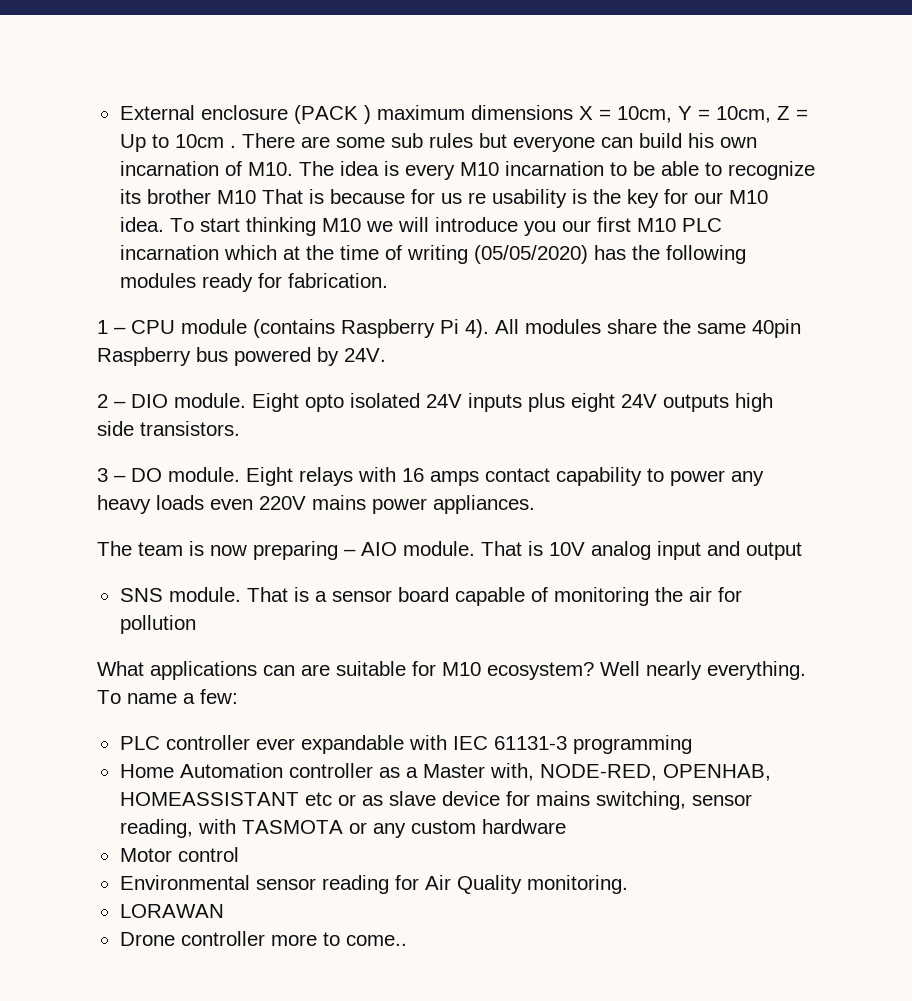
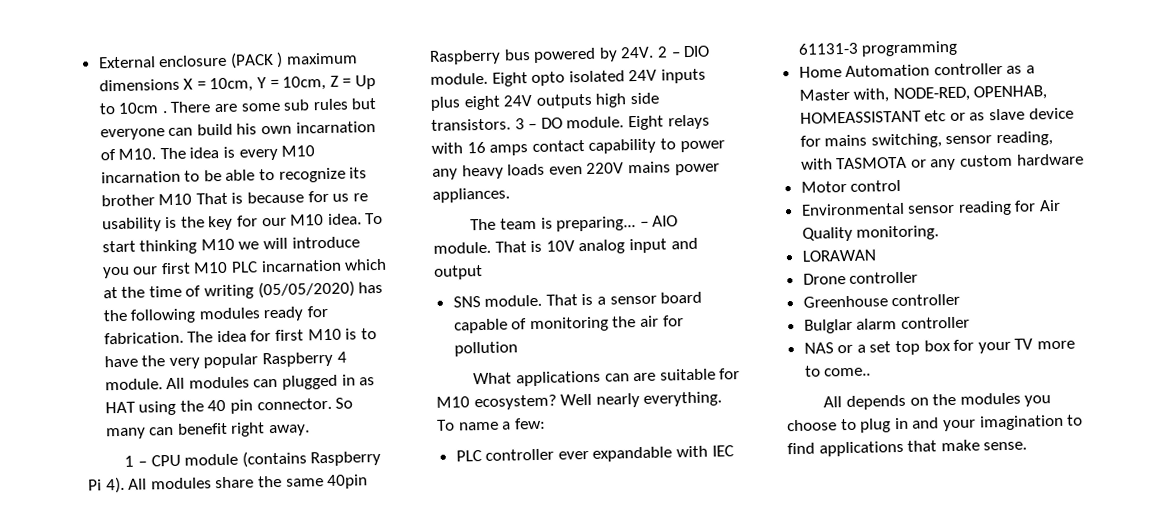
+ The idea for first M10 is to have the very popular Raspberry 4 module. All modules can plugged in as HAT using the 40 pin connector. So many can benefit right away.
- All modules share the same 40pin Raspberry bus powered by 24V.
- 2 – DIO module.
+ All modules share the same 40pin Raspberry bus powered by 24V. 2 – DIO module.
- Eight opto isolated 24V inputs plus eight 24V outputs high side transistors.
- 3 – DO module.
+ Eight opto isolated 24V inputs plus eight 24V outputs high side transistors. 3 – DO module.
- The team is now preparing – AIO module.
+ The team is preparing... – AIO module.
- Drone controller more to come..
+ Drone controller
+ Greenhouse controller
+ Bulglar alarm controller
+ NAS or a set top box for your TV more to come..
+ All depends on the modules you choose to plug in and your imagination to find applications that make sense.

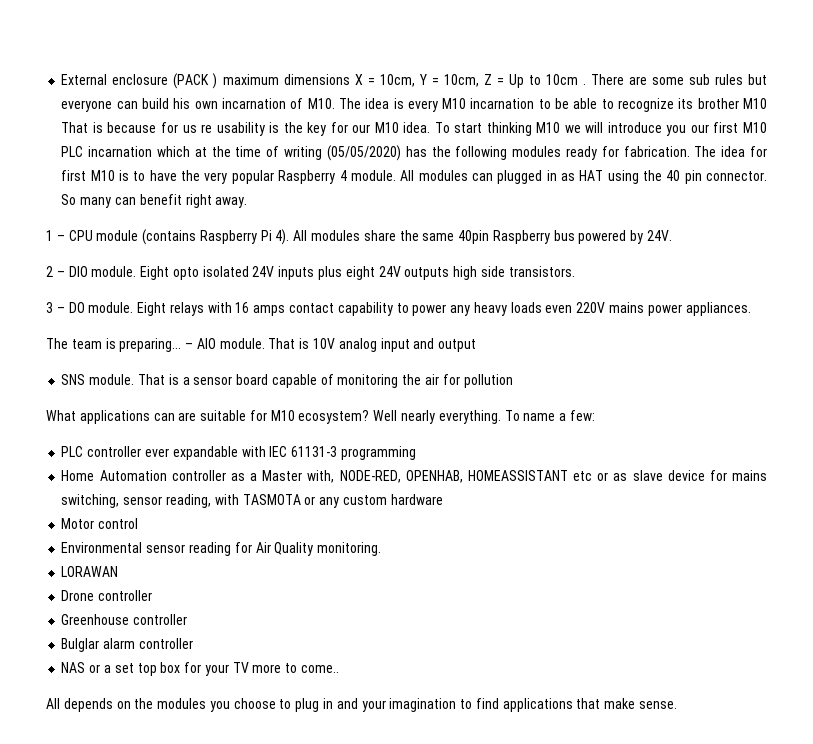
- All modules share the same 40pin Raspberry bus powered by 24V. 2 – DIO module.
+ All modules share the same 40pin Raspberry bus powered by 24V.
+ 2 – DIO module.
- Eight opto isolated 24V inputs plus eight 24V outputs high side transistors. 3 – DO module.
+ Eight opto isolated 24V inputs plus eight 24V outputs high side transistors.
+ 3 – DO module.

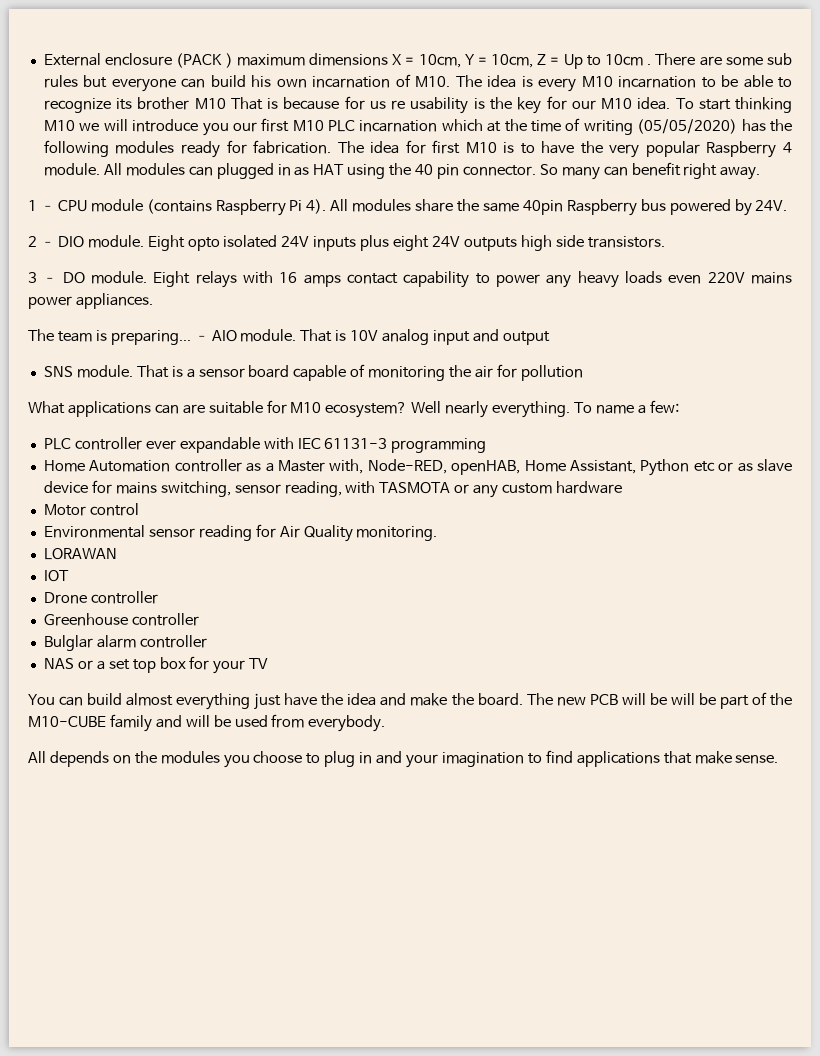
- Home Automation controller as a Master with, NODE-RED, OPENHAB, HOMEASSISTANT etc or as slave device for mains switching, sensor reading, with TASMOTA or any custom hardware
+ Home Automation controller as a Master with, Node-RED, openHAB, Home Assistant, Python etc or as slave device for mains switching, sensor reading, with TASMOTA or any custom hardware
+ IOT
- NAS or a set top box for your TV more to come..
+ NAS or a set top box for your TV
+ You can build almost everything just have the idea and make the board. The new PCB will be will be part of the M10-CUBE family and will be used from everybody.

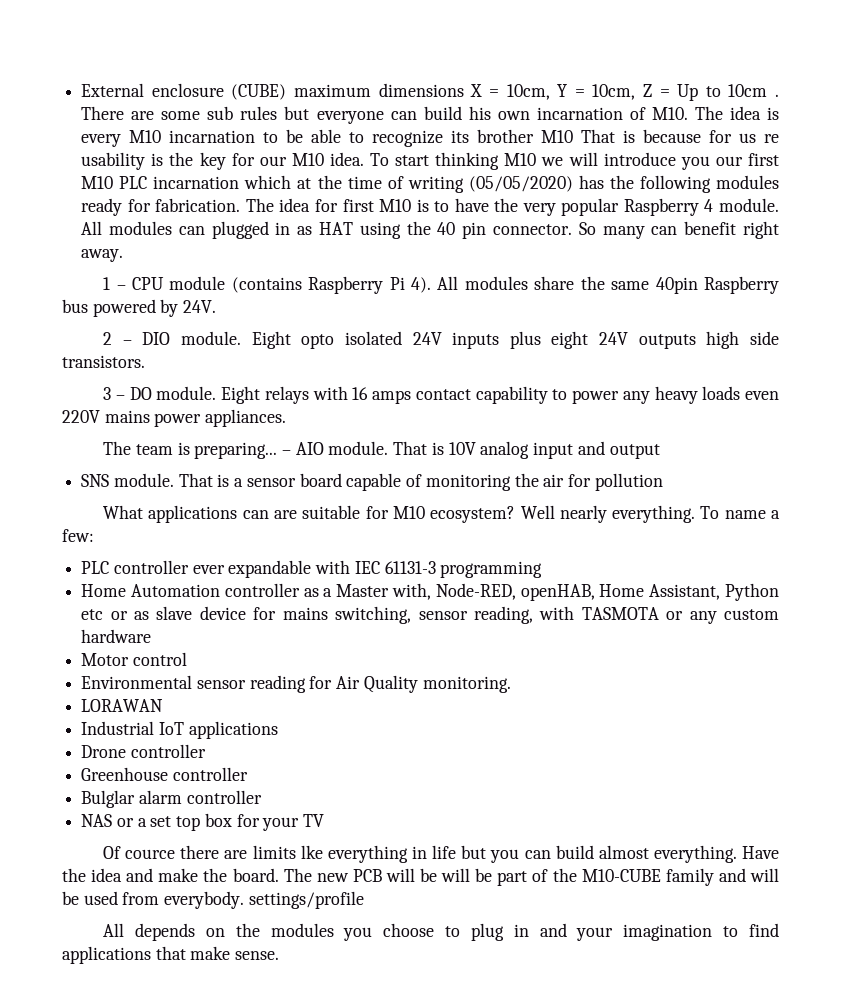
- External enclosure (PACK ) maximum dimensions X = 10cm, Y = 10cm, Z = Up to 10cm .
+ External enclosure (CUBE) maximum dimensions X = 10cm, Y = 10cm, Z = Up to 10cm .
- IOT
+ Industrial IoT applications
- You can build almost everything just have the idea and make the board.
+ Of cource there are limits lke everything in life but you can build almost everything. Have the idea and make the board.
- The new PCB will be will be part of the M10-CUBE family and will be used from everybody.
+ The new PCB will be will be part of the M10-CUBE family and will be used from everybody. settings/profile

